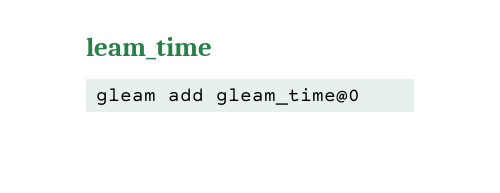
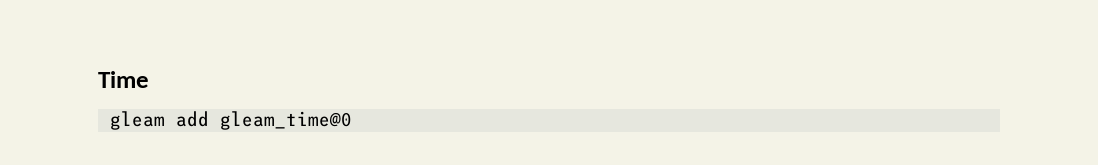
- leam_time
+ Time

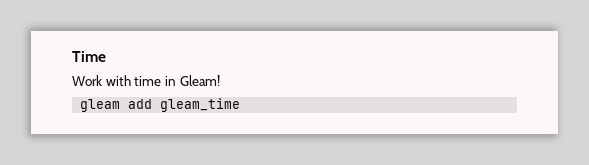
+ Work with time in Gleam!
- gleam add gleam_time@0
+ gleam add gleam_time

